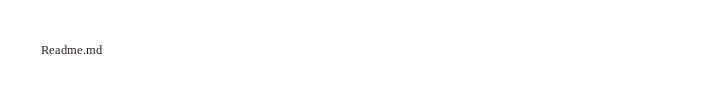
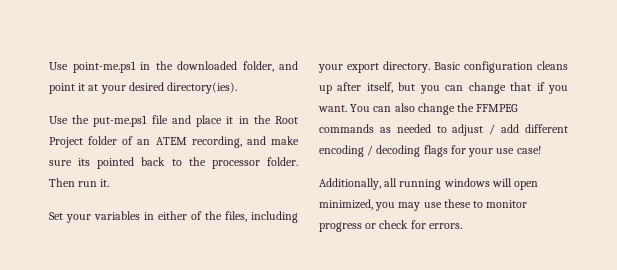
- Readme.md
+ Use point-me.ps1 in the downloaded folder, and point it at your desired directory(ies).
+ Use the put-me.ps1 file and place it in the Root Project folder of an ATEM recording, and make sure its pointed back to the processor folder. Then run it.
+ Set your variables in either of the files, including your export directory. Basic configuration cleans up after itself, but you can change that if you want. You can also change the FFMPEG commands as needed to adjust / add different encoding / decoding flags for your use case!
+ Additionally, all running windows will open minimized, you may use these to monitor progress or check for errors.

